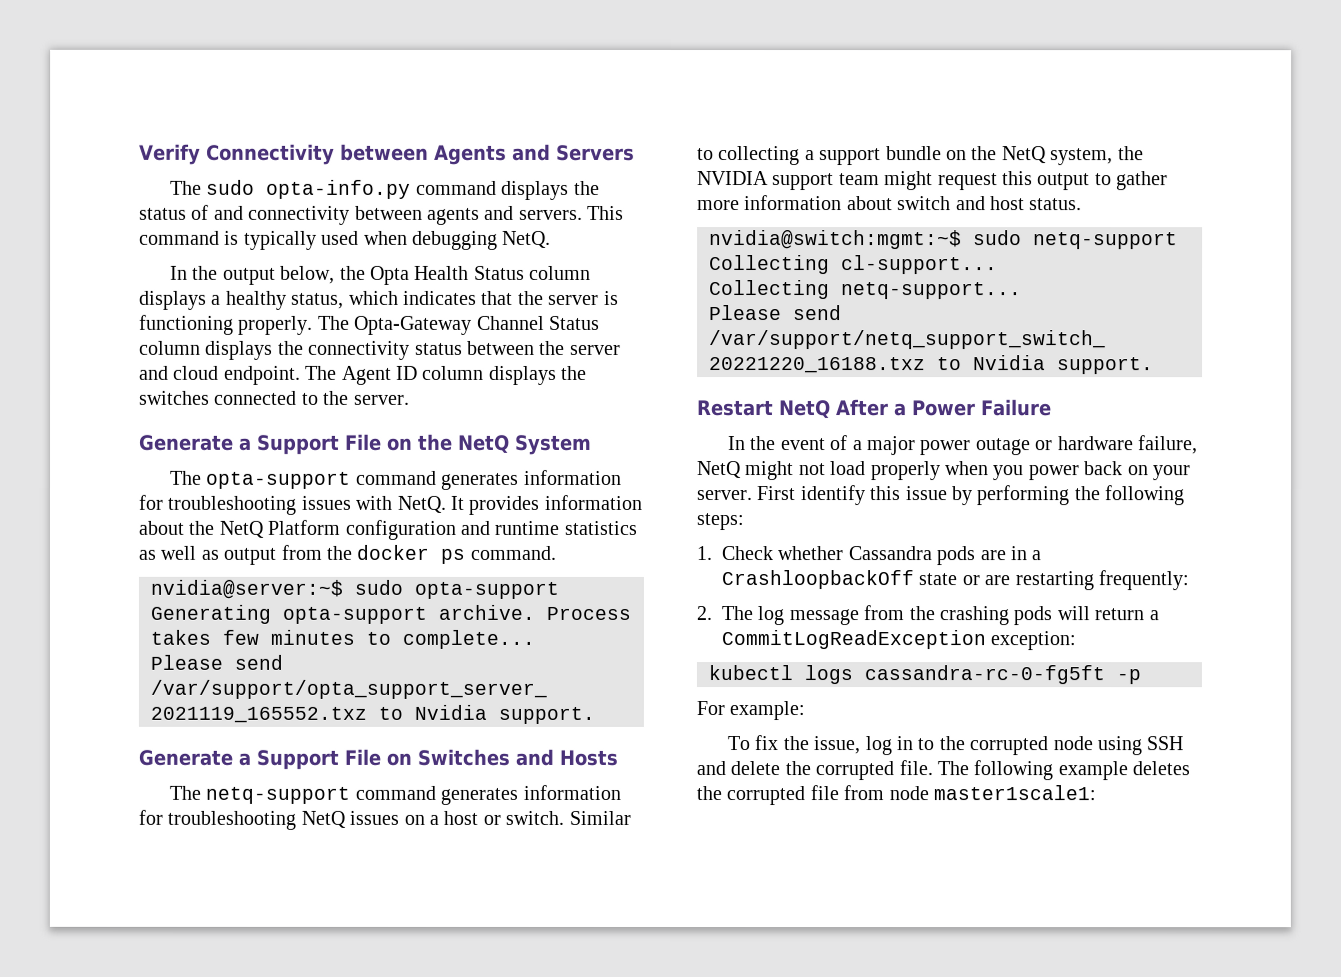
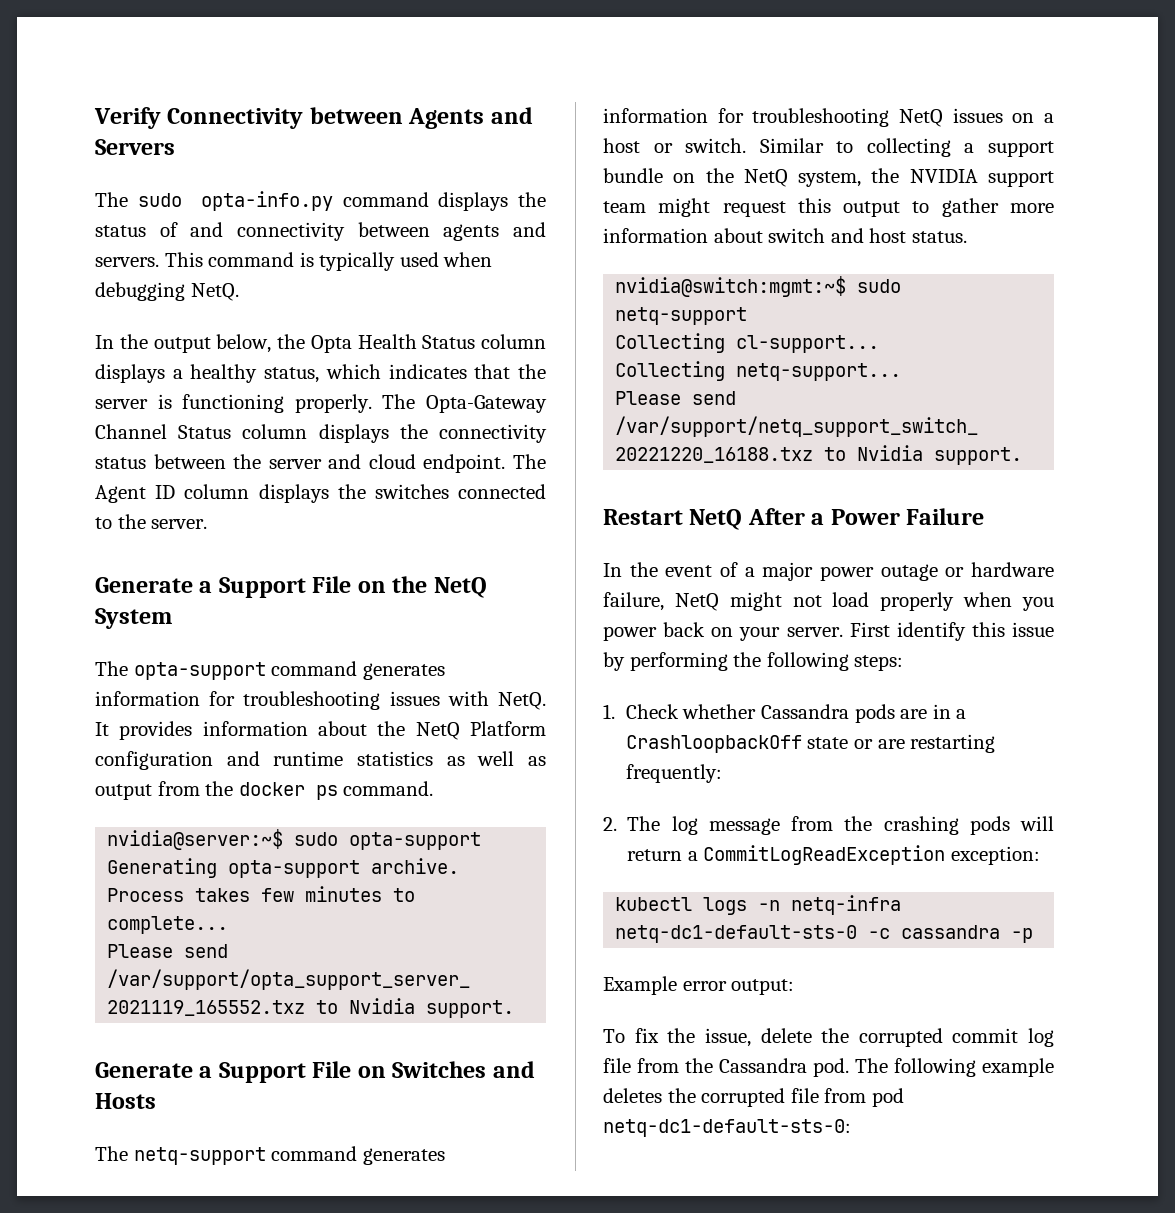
- kubectl logs cassandra-rc-0-fg5ft -p
- For example:
- To fix the issue, log in to the corrupted node using SSH and delete the corrupted file.
+ kubectl logs -n netq-infra netq-dc1-default-sts-0 -c cassandra -p
+ Example error output:
+ To fix the issue, delete the corrupted commit log file from the Cassandra pod.
- The following example deletes the corrupted file from node master1scale1:
+ The following example deletes the corrupted file from pod netq-dc1-default-sts-0:

